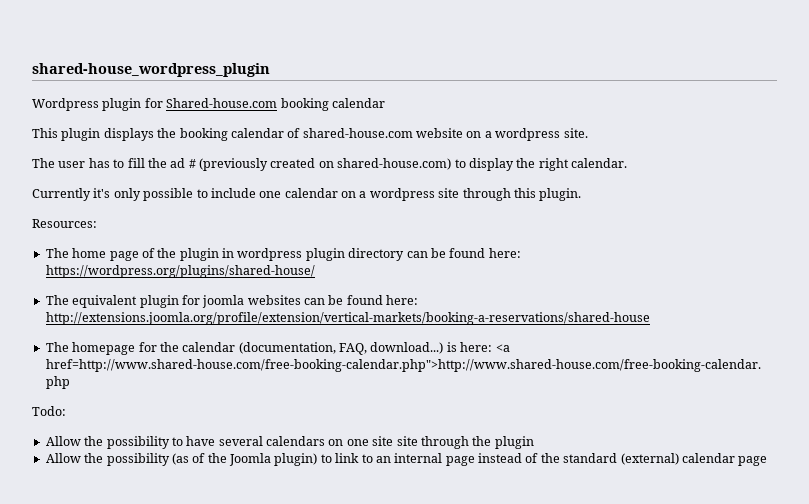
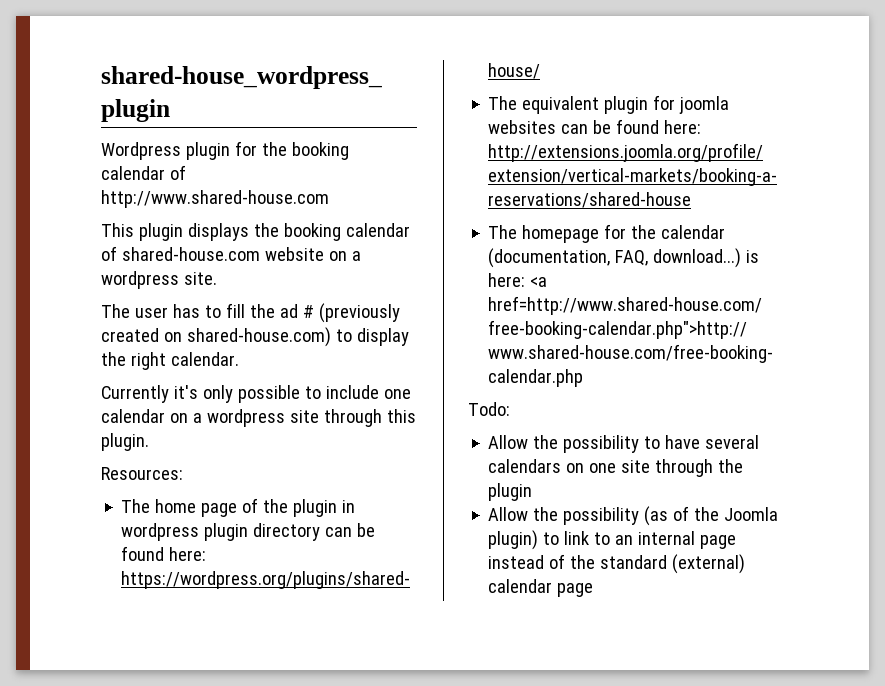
- Wordpress plugin for Shared-house.com booking calendar
+ Wordpress plugin for the booking calendar of http://www.shared-house.com
- Allow the possibility to have several calendars on one site site through the plugin
+ Allow the possibility to have several calendars on one site through the plugin

